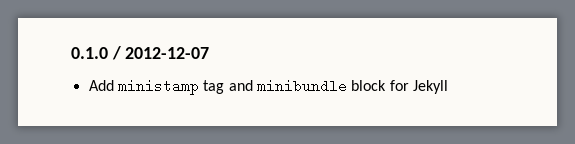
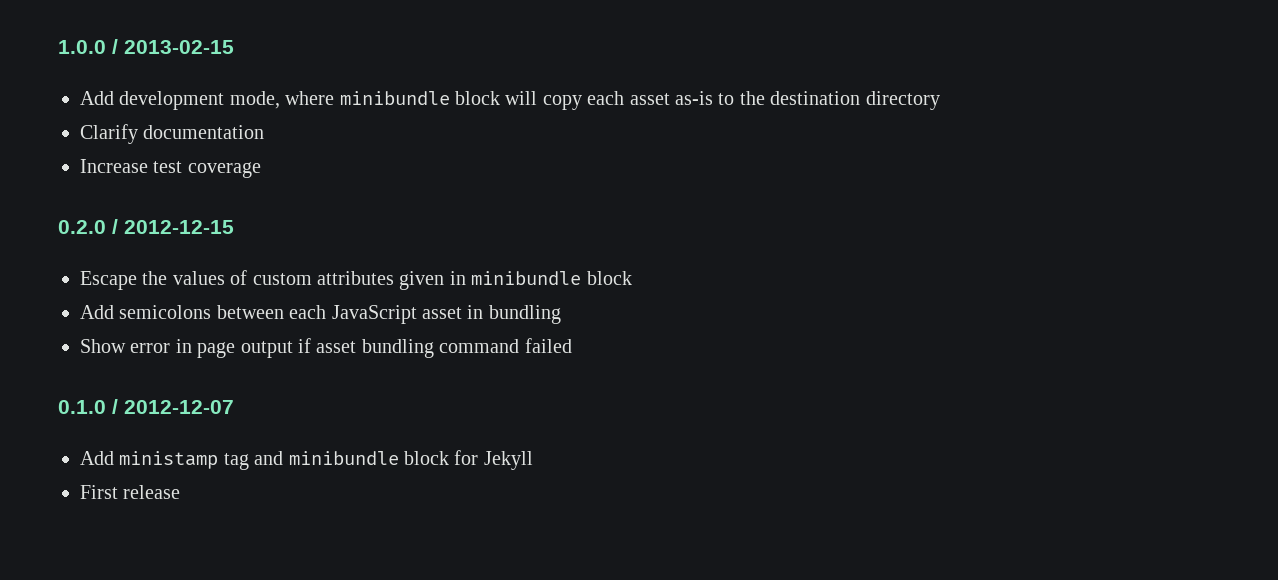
+ 1.0.0 / 2013-02-15
+ Add development mode, where minibundle block will copy each asset as-is to the destination directory
+ Clarify documentation
+ Increase test coverage
+ 0.2.0 / 2012-12-15
+ Escape the values of custom attributes given in minibundle block
+ Add semicolons between each JavaScript asset in bundling
+ Show error in page output if asset bundling command failed
+ First release

